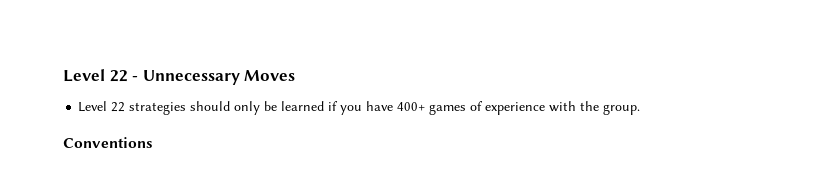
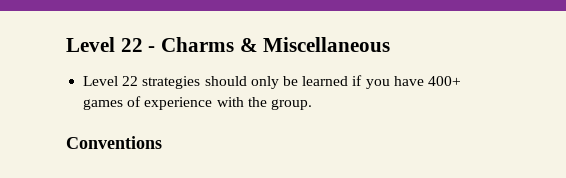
- Level 22 - Unnecessary Moves
+ Level 22 - Charms & Miscellaneous

